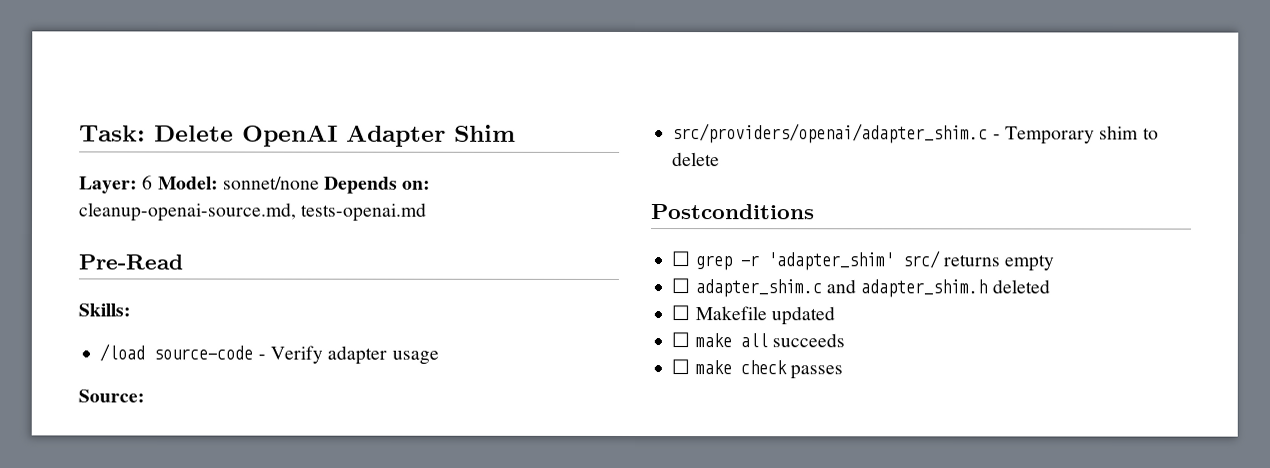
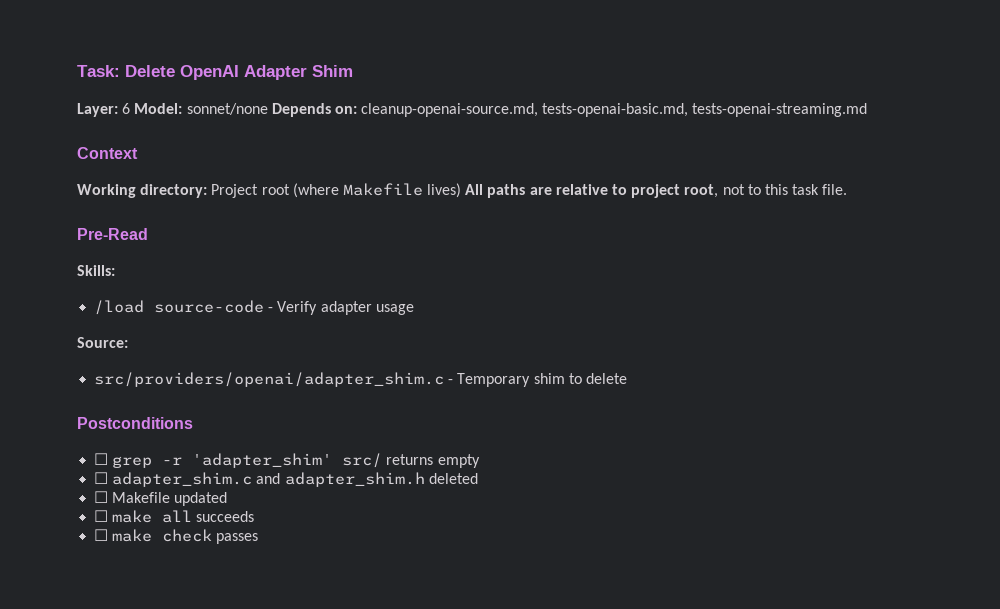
- Layer: 6 Model: sonnet/none Depends on: cleanup-openai-source.md, tests-openai.md
+ Layer: 6 Model: sonnet/none Depends on: cleanup-openai-source.md, tests-openai-basic.md, tests-openai-streaming.md
+ Context
+ Working directory: Project root (where Makefile lives) All paths are relative to project root, not to this task file.

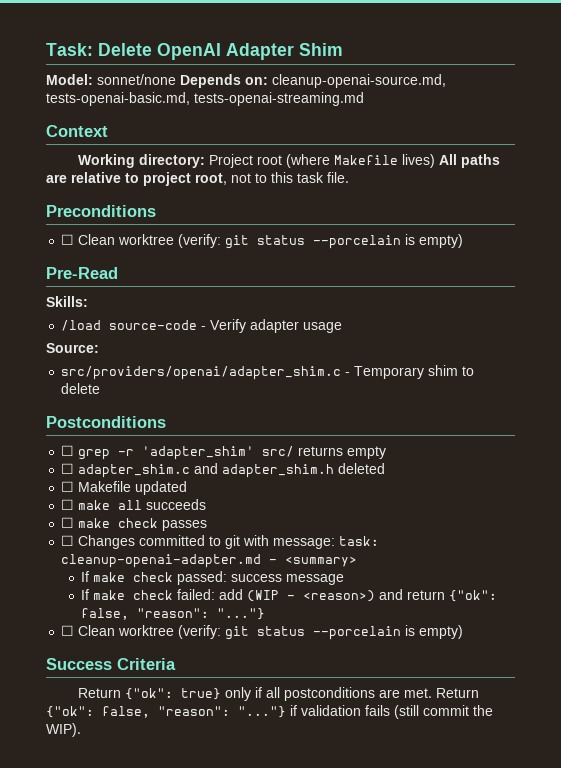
- Layer: 6 Model: sonnet/none Depends on: cleanup-openai-source.md, tests-openai-basic.md, tests-openai-streaming.md
+ Model: sonnet/none Depends on: cleanup-openai-source.md, tests-openai-basic.md, tests-openai-streaming.md
+ Preconditions
+ ☐ Clean worktree (verify: git status --porcelain is empty)
+ ☐ Changes committed to git with message: task: cleanup-openai-adapter.md - <summary>
+ If make check passed: success message
+ If make check failed: add (WIP - <reason>) and return {"ok": false, "reason": "..."}
+ ☐ Clean worktree (verify: git status --porcelain is empty)
+ Success Criteria
+ Return {"ok": true} only if all postconditions are met. Return {"ok": false, "reason": "..."} if validation fails (still commit the WIP).

